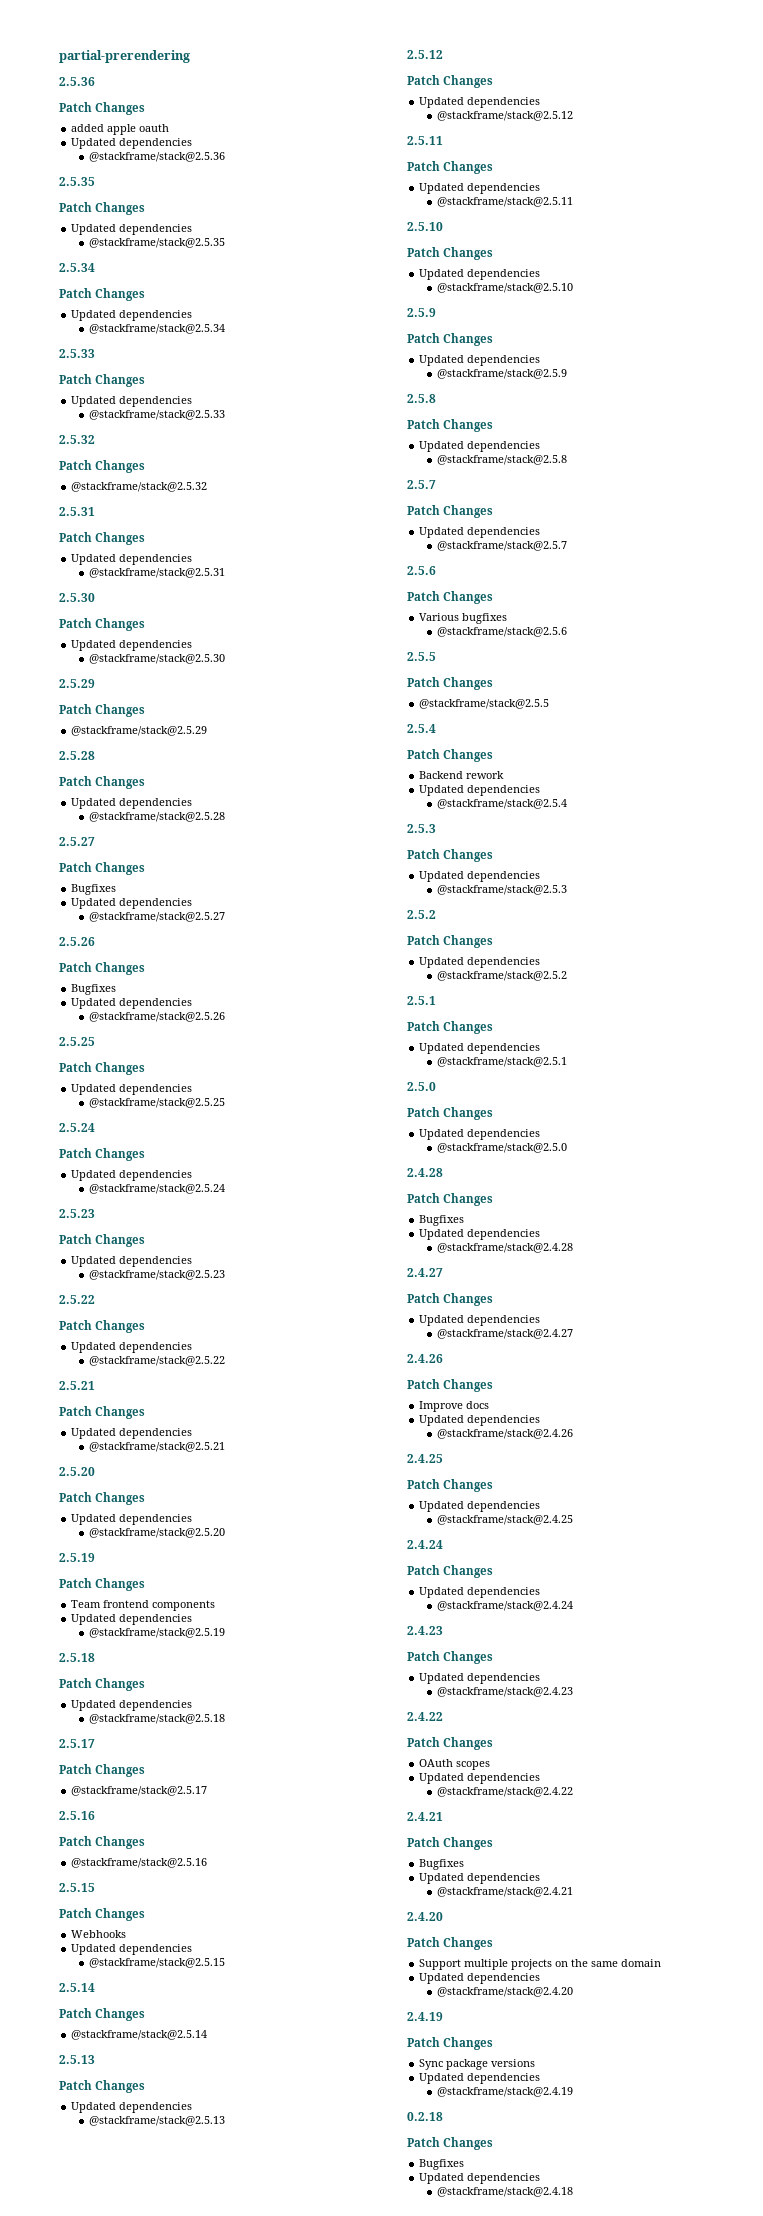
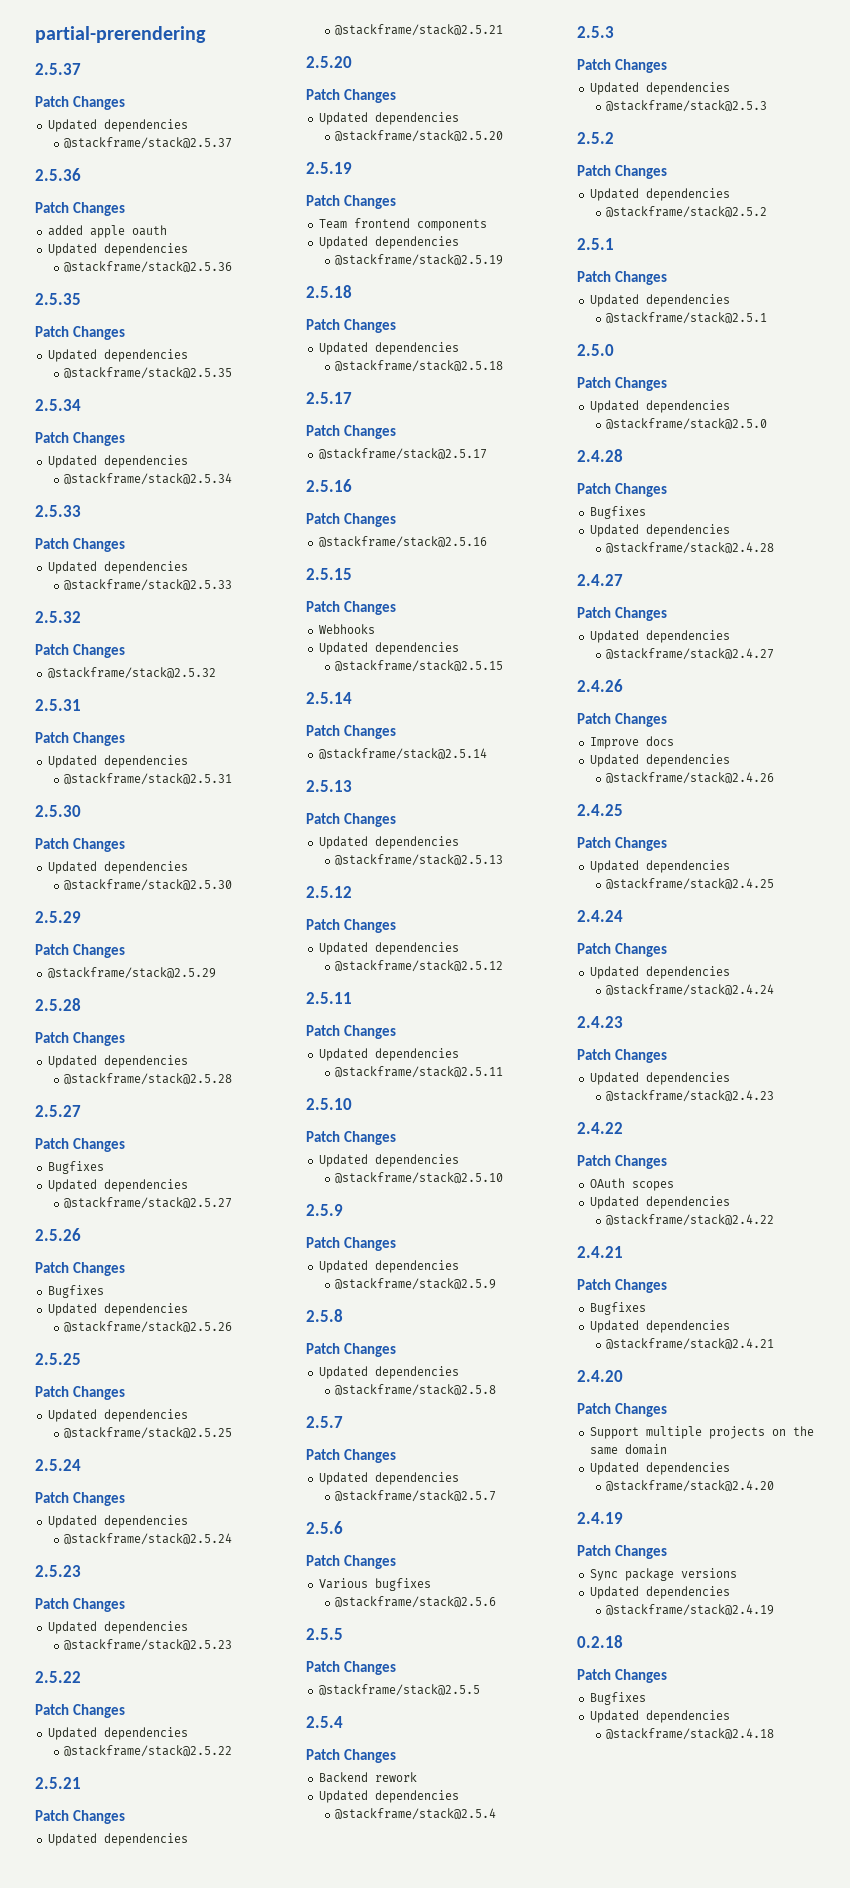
+ 2.5.37
+ Patch Changes
+ Updated dependencies
+ @stackframe/stack@2.5.37

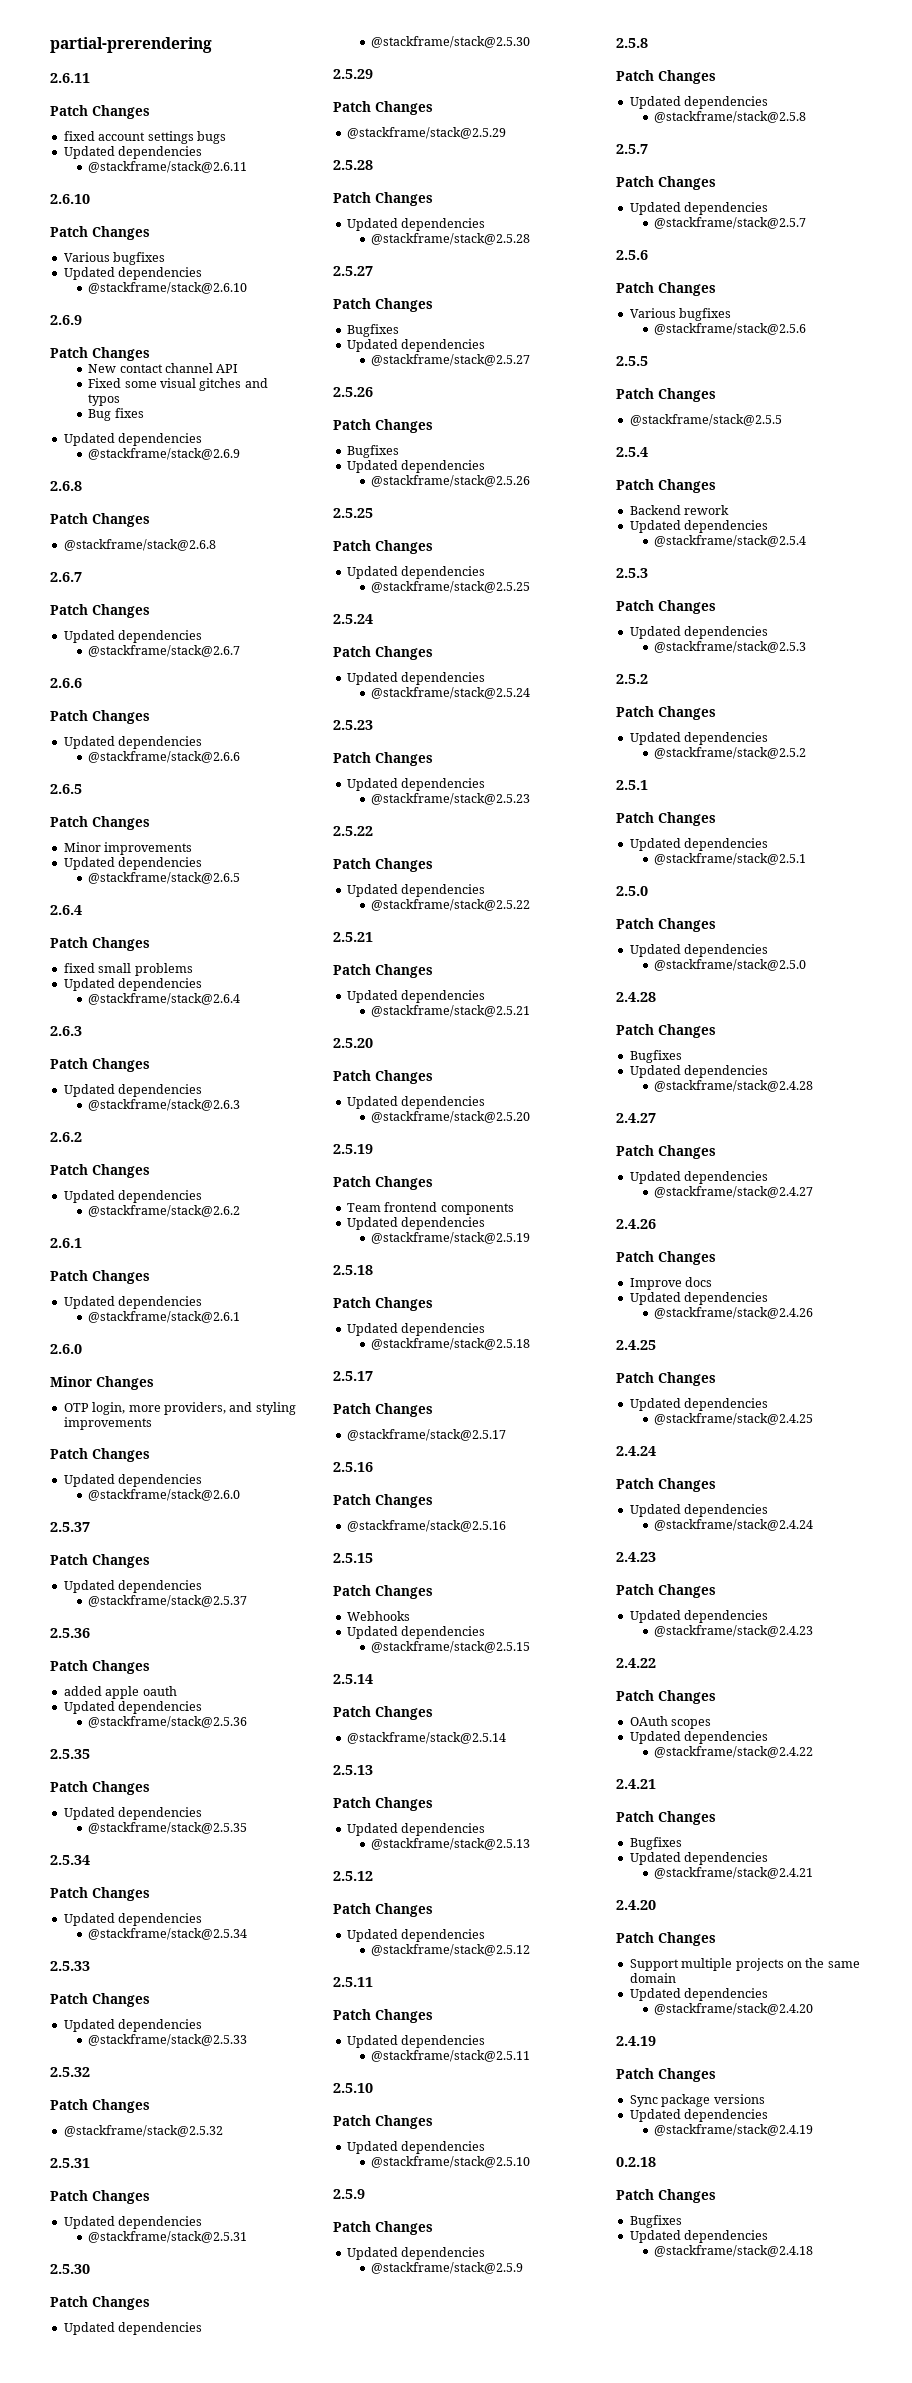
+ 2.6.11
+ Patch Changes
+ fixed account settings bugs
+ Updated dependencies
+ @stackframe/stack@2.6.11
+ 2.6.10
+ Patch Changes
+ Various bugfixes
+ Updated dependencies
+ @stackframe/stack@2.6.10
+ 2.6.9
+ Patch Changes
+ New contact channel API
+ Fixed some visual gitches and typos
+ Bug fixes
+ Updated dependencies
+ @stackframe/stack@2.6.9
+ 2.6.8
+ Patch Changes
+ @stackframe/stack@2.6.8
+ 2.6.7
+ Patch Changes
+ Updated dependencies
+ @stackframe/stack@2.6.7
+ 2.6.6
+ Patch Changes
+ Updated dependencies
+ @stackframe/stack@2.6.6
+ 2.6.5
+ Patch Changes
+ Minor improvements
+ Updated dependencies
+ @stackframe/stack@2.6.5
+ 2.6.4
+ Patch Changes
+ fixed small problems
+ Updated dependencies
+ @stackframe/stack@2.6.4
+ 2.6.3
+ Patch Changes
+ Updated dependencies
+ @stackframe/stack@2.6.3
+ 2.6.2
+ Patch Changes
+ Updated dependencies
+ @stackframe/stack@2.6.2
+ 2.6.1
+ Patch Changes
+ Updated dependencies
+ @stackframe/stack@2.6.1
+ 2.6.0
+ Minor Changes
+ OTP login, more providers, and styling improvements
+ Patch Changes
+ Updated dependencies
+ @stackframe/stack@2.6.0

